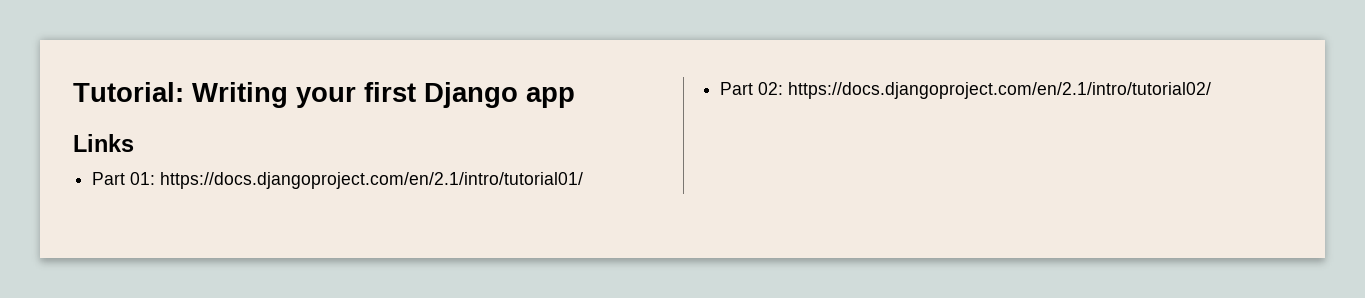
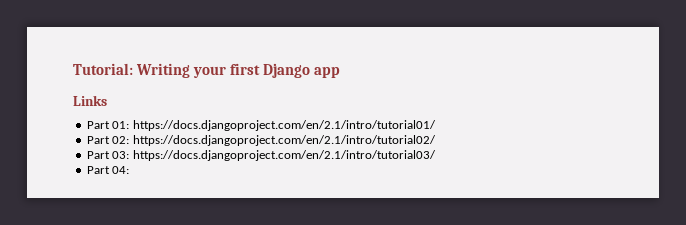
+ Part 03: https://docs.djangoproject.com/en/2.1/intro/tutorial03/
+ Part 04:

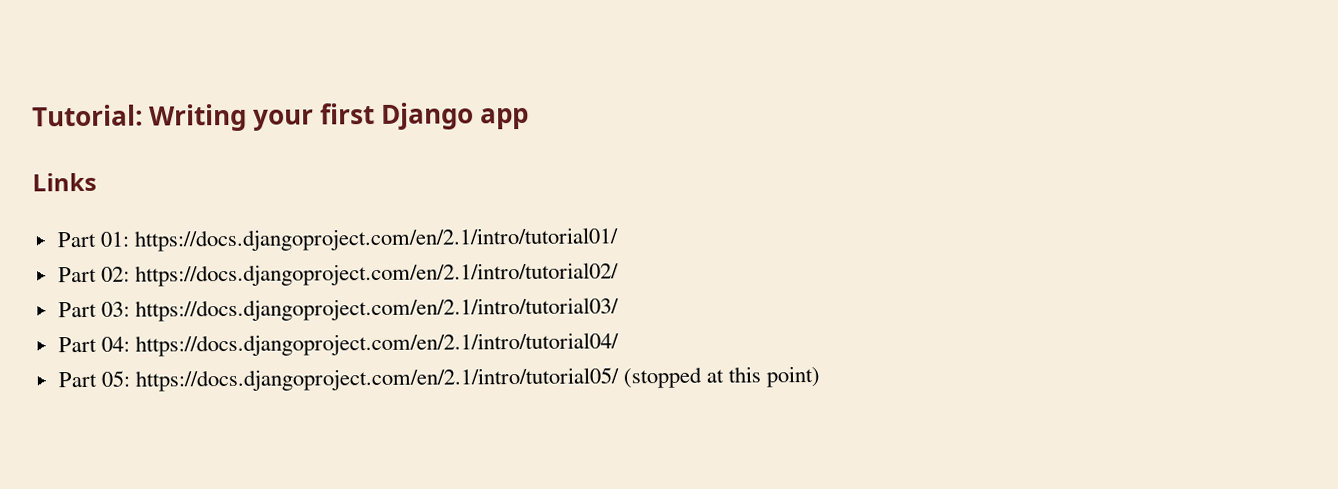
- Part 04:
+ Part 04: https://docs.djangoproject.com/en/2.1/intro/tutorial04/
+ Part 05: https://docs.djangoproject.com/en/2.1/intro/tutorial05/ (stopped at this point)

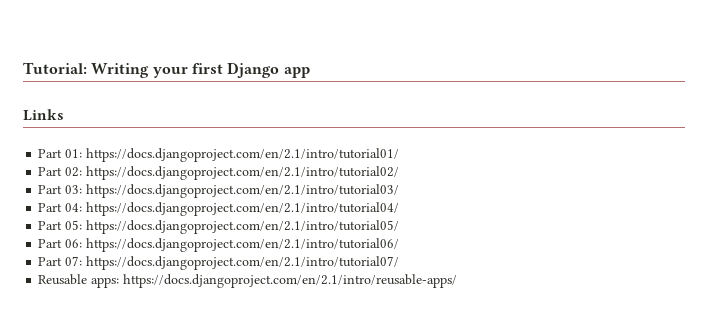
- Part 05: https://docs.djangoproject.com/en/2.1/intro/tutorial05/ (stopped at this point)
+ Part 05: https://docs.djangoproject.com/en/2.1/intro/tutorial05/
+ Part 06: https://docs.djangoproject.com/en/2.1/intro/tutorial06/
+ Part 07: https://docs.djangoproject.com/en/2.1/intro/tutorial07/
+ Reusable apps: https://docs.djangoproject.com/en/2.1/intro/reusable-apps/

